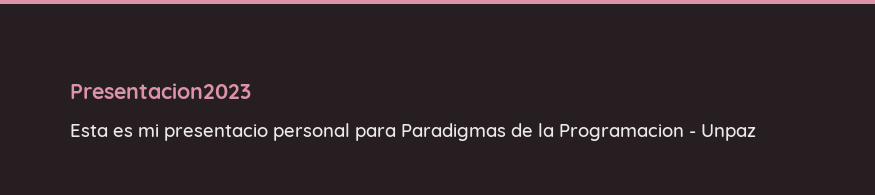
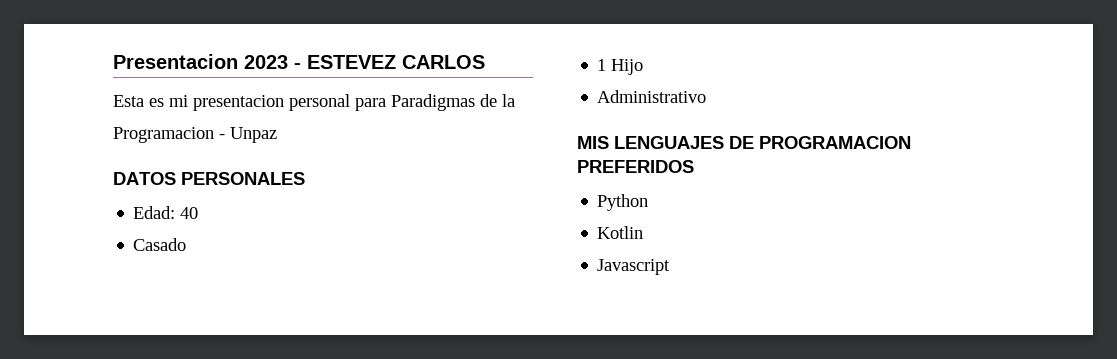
- Presentacion2023
+ Presentacion 2023 - ESTEVEZ CARLOS
- Esta es mi presentacio personal para Paradigmas de la Programacion - Unpaz
+ Esta es mi presentacion personal para Paradigmas de la Programacion - Unpaz
+ DATOS PERSONALES
+ Edad: 40
+ Casado
+ 1 Hijo
+ Administrativo
+ MIS LENGUAJES DE PROGRAMACION PREFERIDOS
+ Python
+ Kotlin
+ Javascript

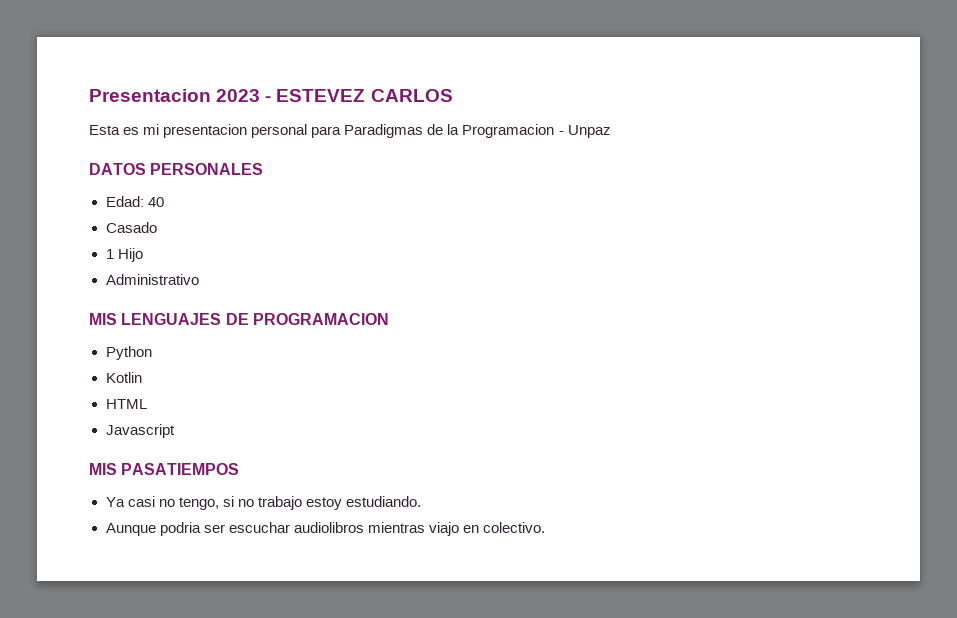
- MIS LENGUAJES DE PROGRAMACION PREFERIDOS
+ MIS LENGUAJES DE PROGRAMACION
+ HTML
+ MIS PASATIEMPOS
+ Ya casi no tengo, si no trabajo estoy estudiando.
+ Aunque podria ser escuchar audiolibros mientras viajo en colectivo.

